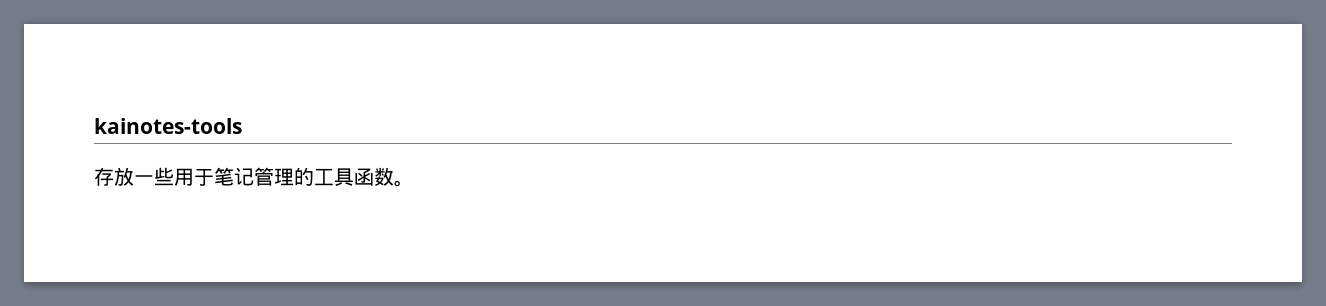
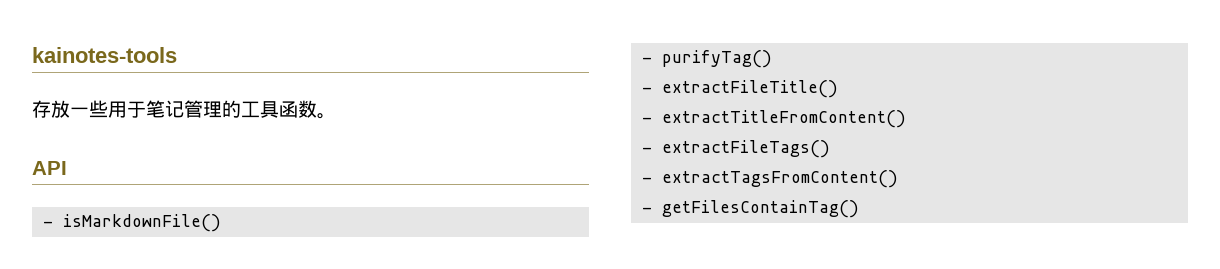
+ API
+ - isMarkdownFile()
+ - purifyTag()
+ - extractFileTitle()
+ - extractTitleFromContent()
+ - extractFileTags()
+ - extractTagsFromContent()
+ - getFilesContainTag()

